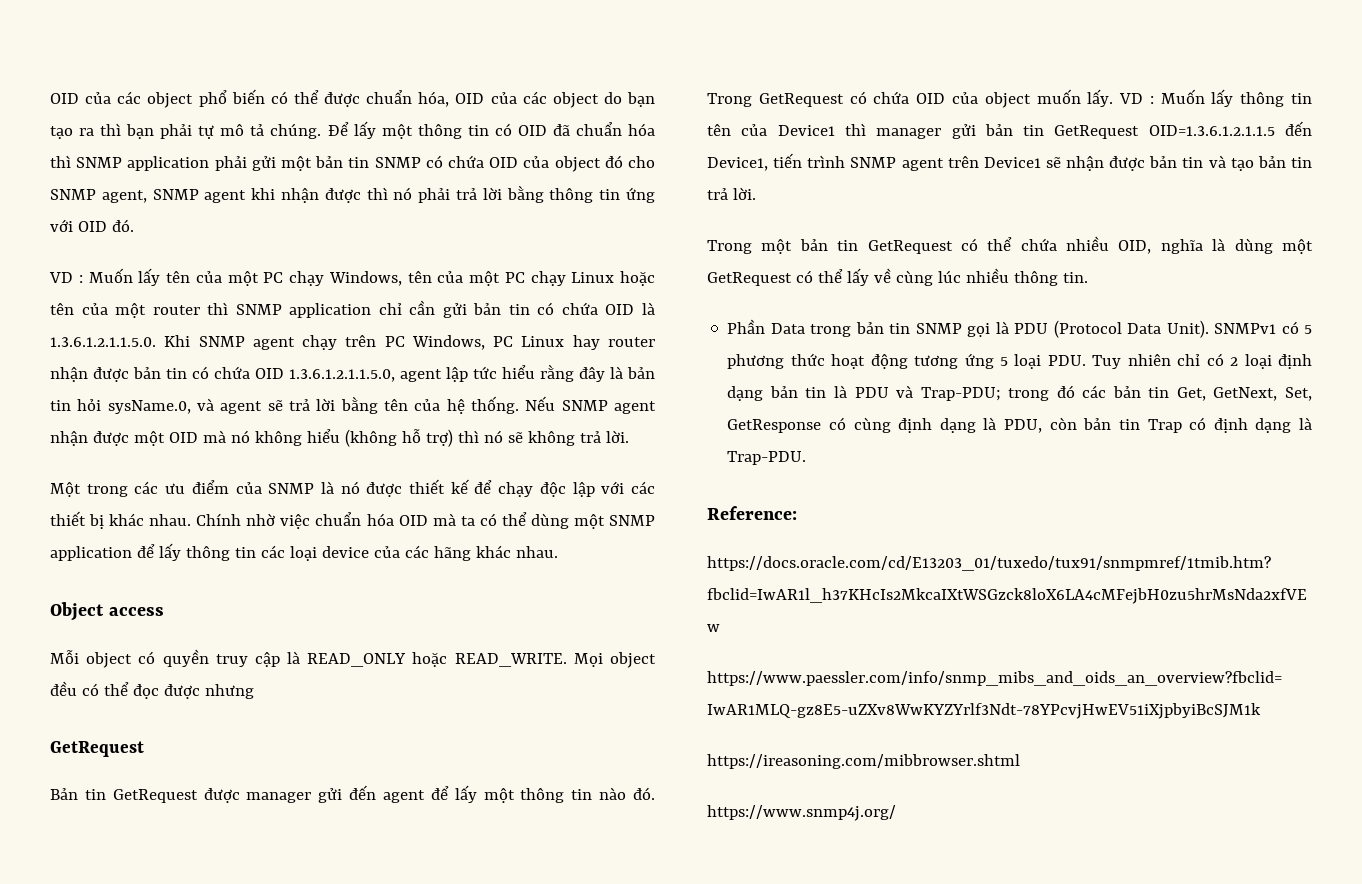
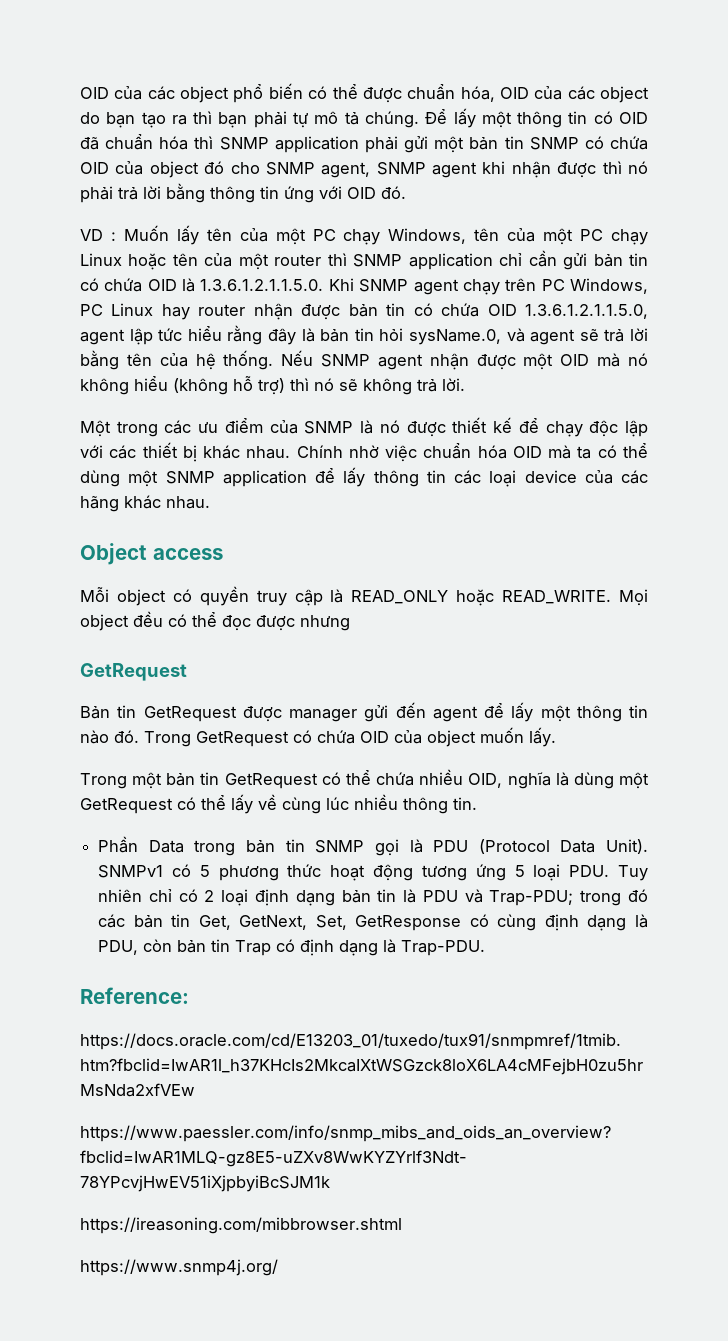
- VD : Muốn lấy thông tin tên của Device1 thì manager gửi bản tin GetRequest OID=1.3.6.1.2.1.1.5 đến Device1, tiến trình SNMP agent trên Device1 sẽ nhận được bản tin và tạo bản tin trả lời.

